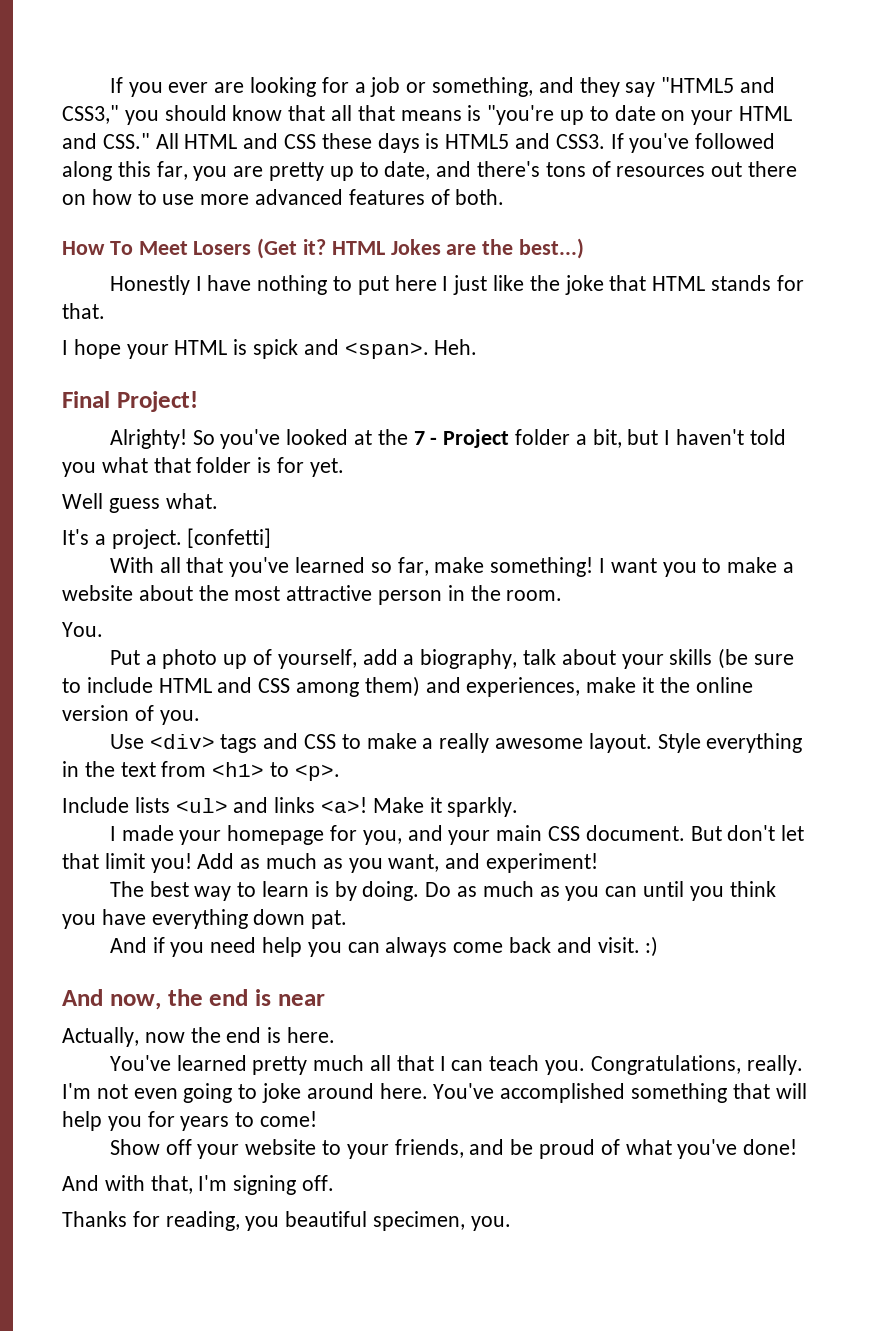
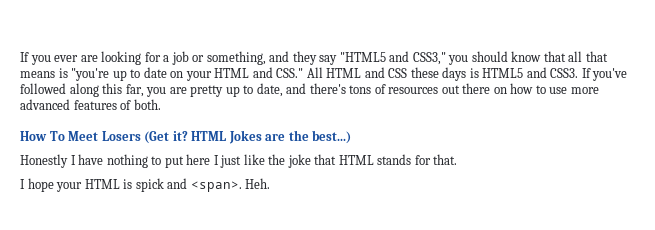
- Final Project!
- Alrighty! So you've looked at the 7 - Project folder a bit, but I haven't told you what that folder is for yet.
- Well guess what.
- It's a project. [confetti]
- With all that you've learned so far, make something! I want you to make a website about the most attractive person in the room.
- You.
- Put a photo up of yourself, add a biography, talk about your skills (be sure to include HTML and CSS among them) and experiences, make it the online version of you.
- Use <div> tags and CSS to make a really awesome layout. Style everything in the text from <h1> to <p>.
- Include lists <ul> and links <a>! Make it sparkly.
- I made your homepage for you, and your main CSS document. But don't let that limit you! Add as much as you want, and experiment!
- The best way to learn is by doing. Do as much as you can until you think you have everything down pat.
- And if you need help you can always come back and visit. :)
- And now, the end is near
- Actually, now the end is here.
- You've learned pretty much all that I can teach you. Congratulations, really. I'm not even going to joke around here. You've accomplished something that will help you for years to come!
- Show off your website to your friends, and be proud of what you've done!
- And with that, I'm signing off.
- Thanks for reading, you beautiful specimen, you.

